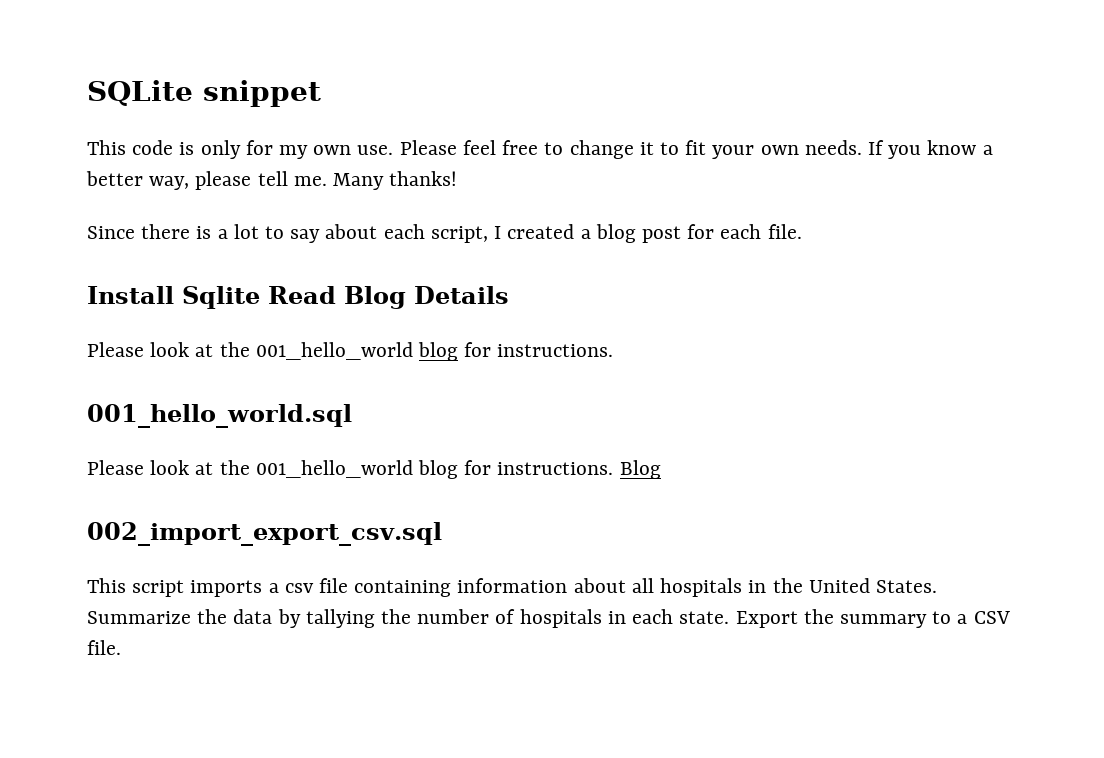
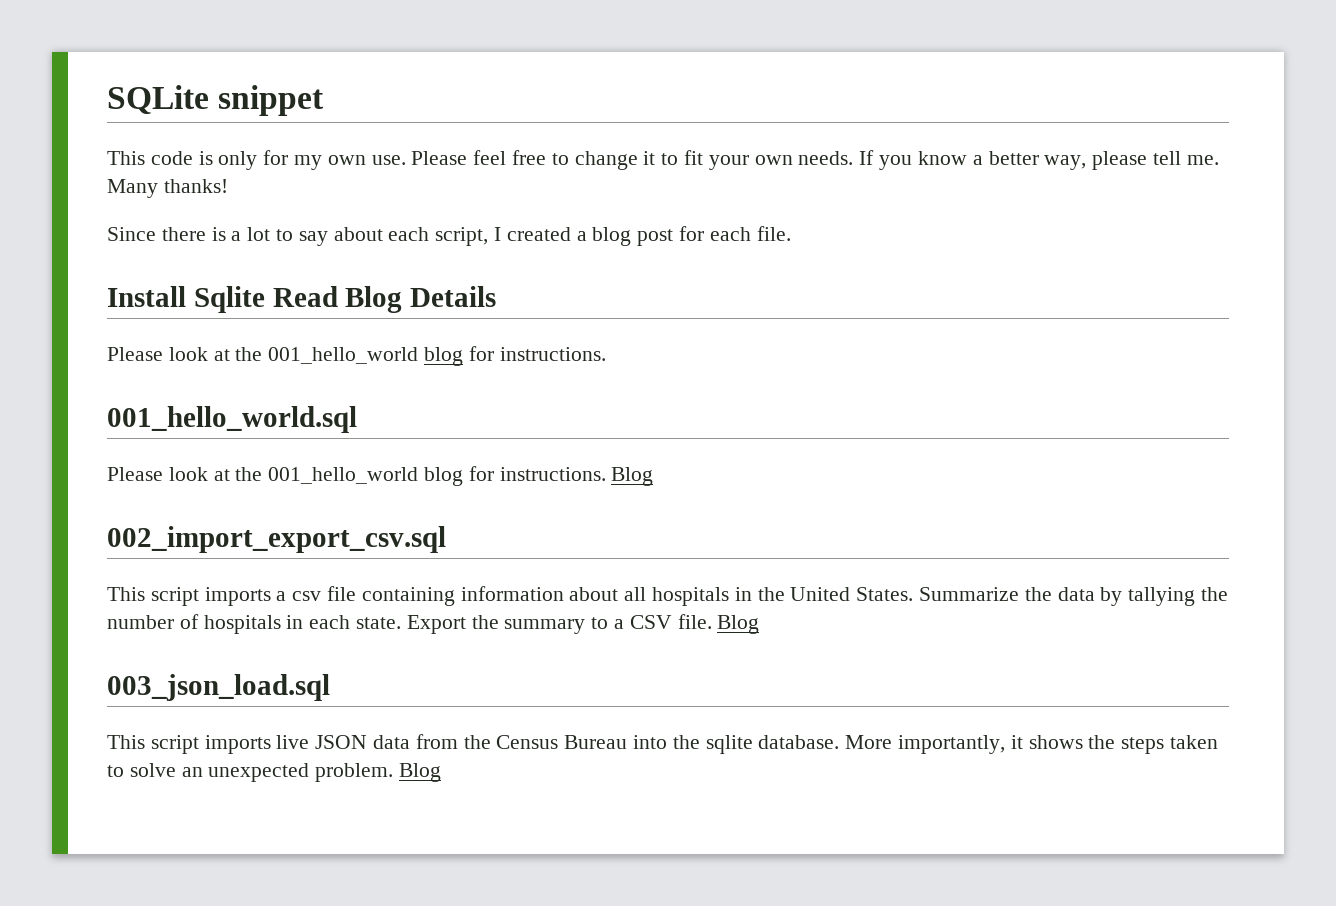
- Export the summary to a CSV file.
+ Export the summary to a CSV file. Blog
+ 003_json_load.sql
+ This script imports live JSON data from the Census Bureau into the sqlite database. More importantly, it shows the steps taken to solve an unexpected problem. Blog

